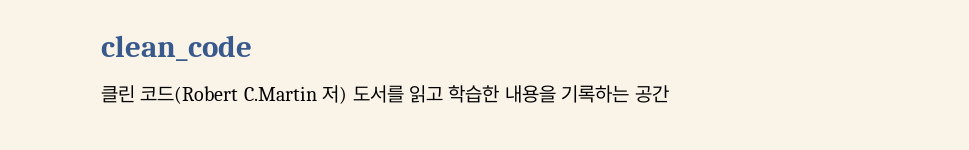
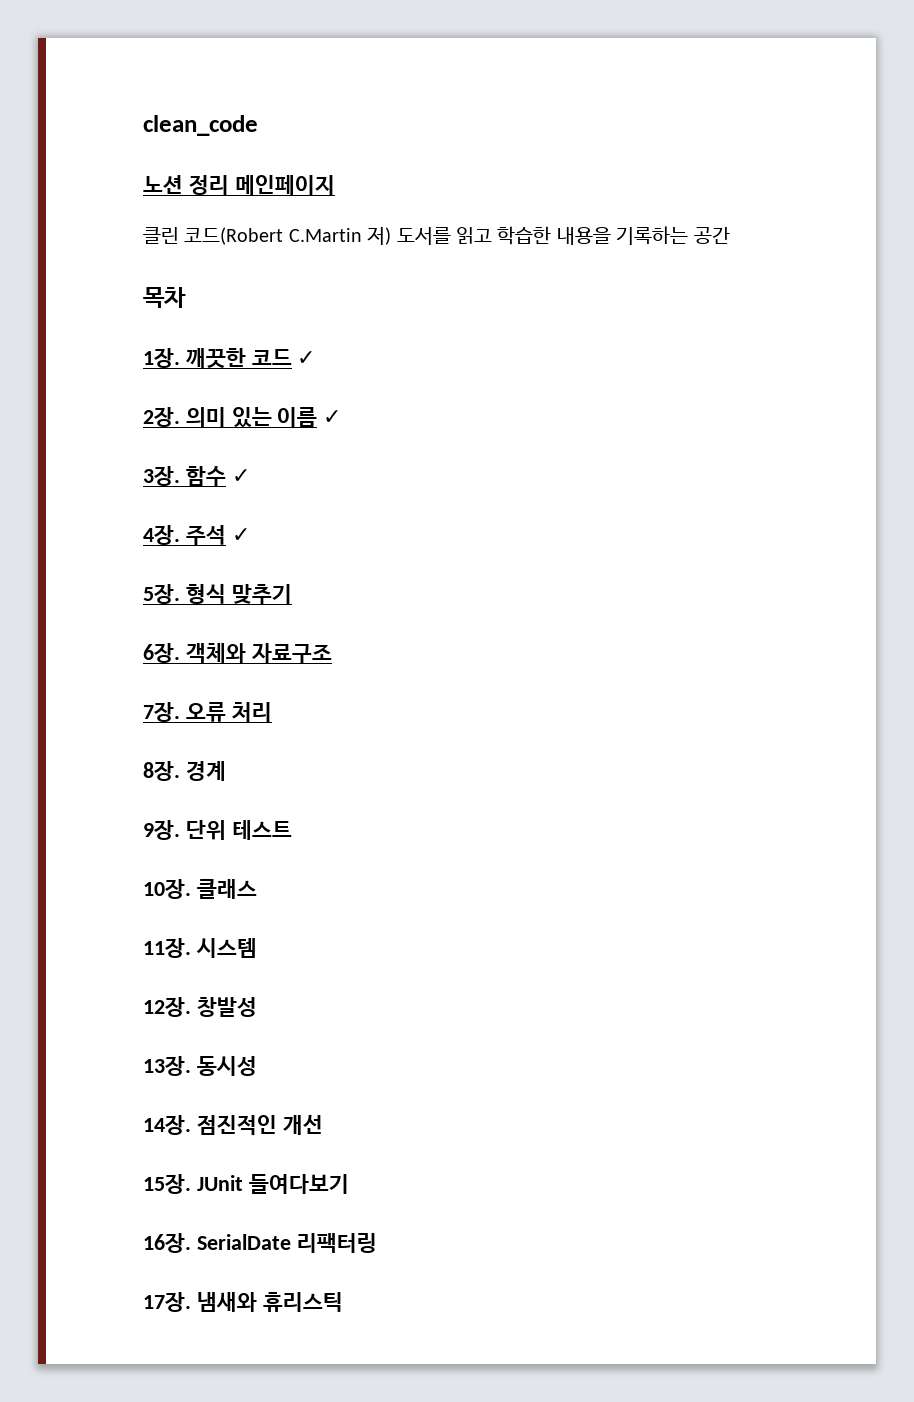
+ 노션 정리 메인페이지
+ 목차
+ 1장. 깨끗한 코드 ✓
+ 2장. 의미 있는 이름 ✓
+ 3장. 함수 ✓
+ 4장. 주석 ✓
+ 5장. 형식 맞추기
+ 6장. 객체와 자료구조
+ 7장. 오류 처리
+ 8장. 경계
+ 9장. 단위 테스트
+ 10장. 클래스
+ 11장. 시스템
+ 12장. 창발성
+ 13장. 동시성
+ 14장. 점진적인 개선
+ 15장. JUnit 들여다보기
+ 16장. SerialDate 리팩터링
+ 17장. 냄새와 휴리스틱

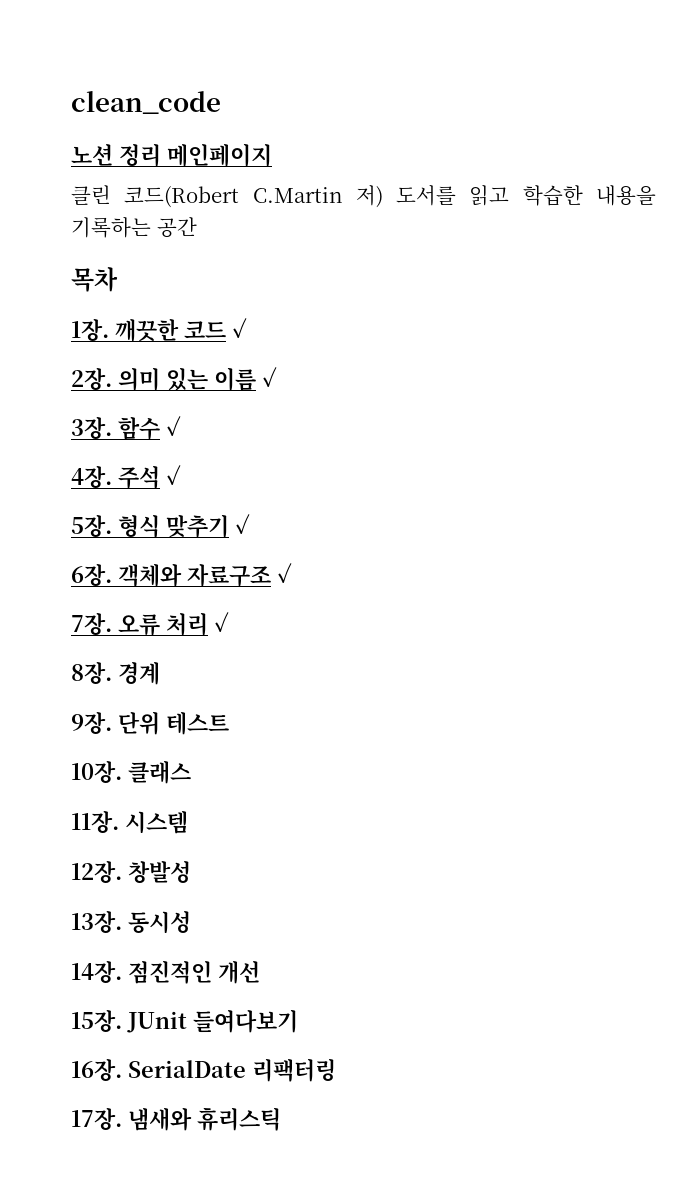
- 형식 맞추기
+ 형식 맞추기 ✓
- 객체와 자료구조
+ 객체와 자료구조 ✓
- 오류 처리
+ 오류 처리 ✓

